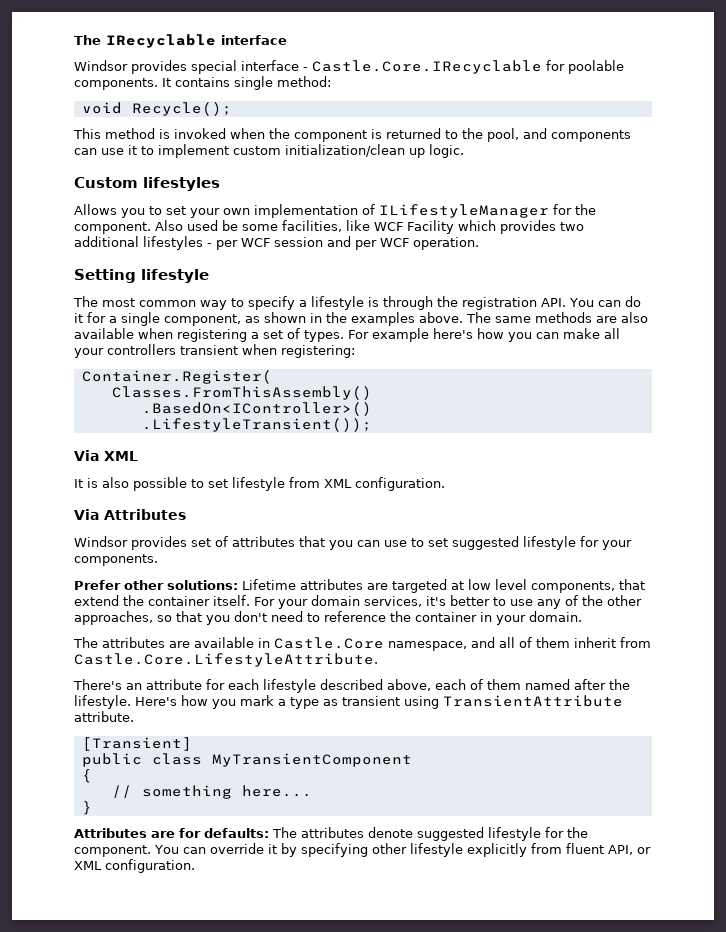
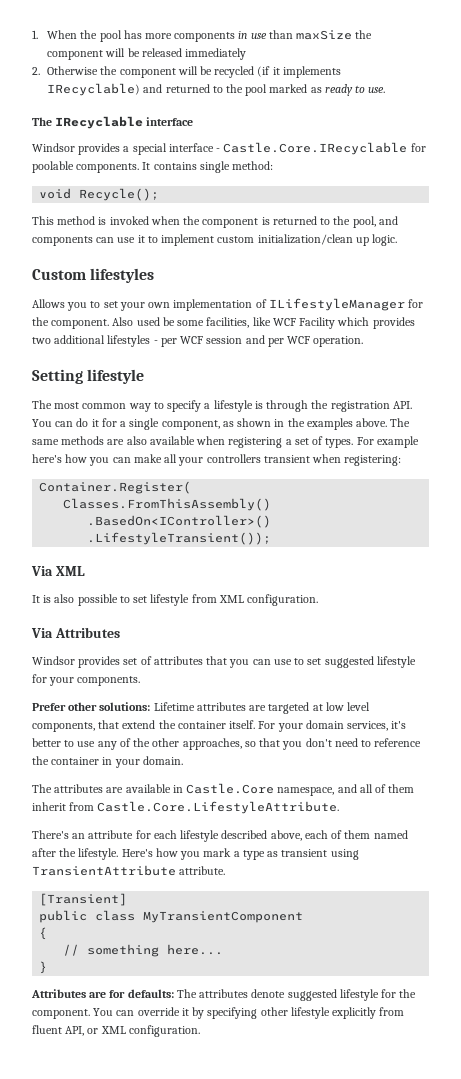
+ 1. When the pool has more components in use than maxSize the component will be released immediately
+ 2. Otherwise the component will be recycled (if it implements IRecyclable) and returned to the pool marked as ready to use.
- Windsor provides special interface - Castle.Core.IRecyclable for poolable components.
+ Windsor provides a special interface - Castle.Core.IRecyclable for poolable components.

